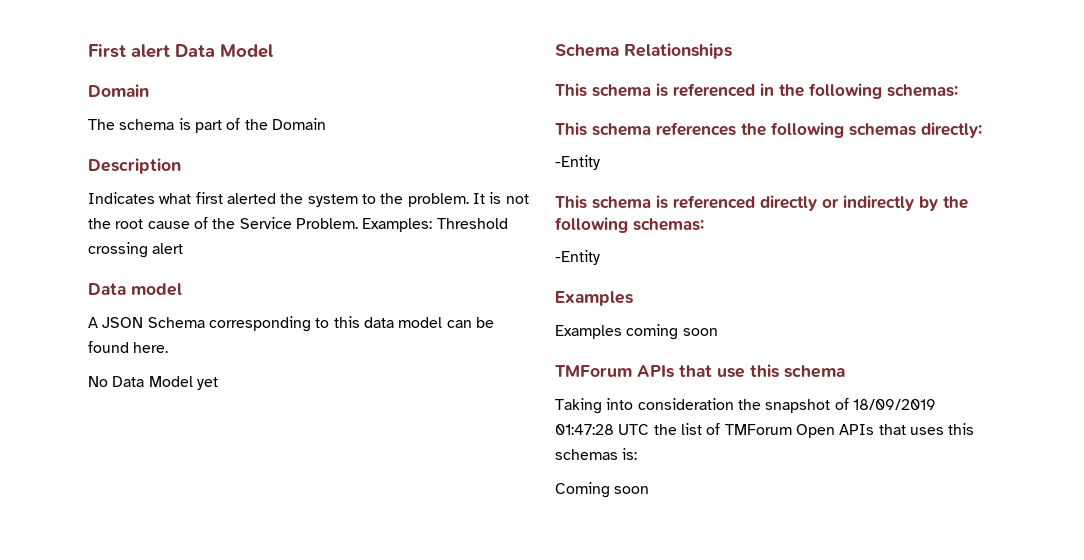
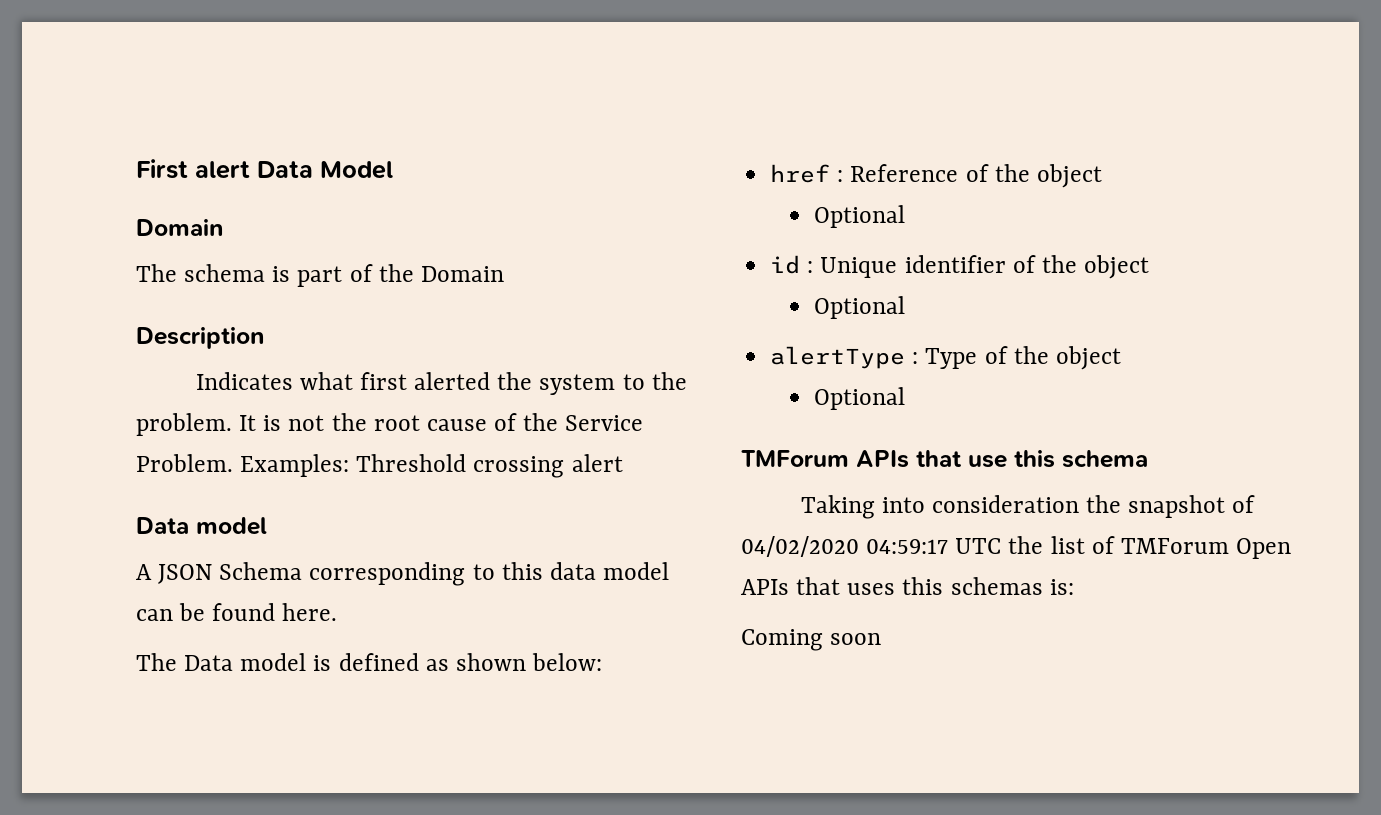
- No Data Model yet
- Schema Relationships
- This schema is referenced in the following schemas:
- This schema references the following schemas directly:
- -Entity
- This schema is referenced directly or indirectly by the following schemas:
- -Entity
- Examples
- Examples coming soon
+ The Data model is defined as shown below:
+ href : Reference of the object
+ Optional
+ id : Unique identifier of the object
+ Optional
+ alertType : Type of the object
+ Optional
- Taking into consideration the snapshot of 18/09/2019 01:47:28 UTC the list of TMForum Open APIs that uses this schemas is:
+ Taking into consideration the snapshot of 04/02/2020 04:59:17 UTC the list of TMForum Open APIs that uses this schemas is:

